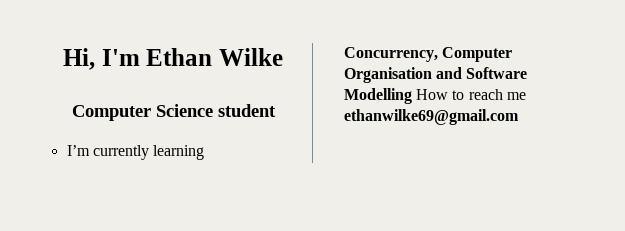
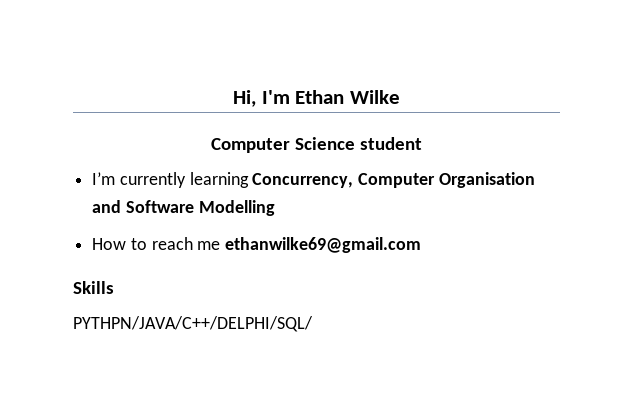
- I’m currently learning Concurrency, Computer Organisation and Software Modelling How to reach me ethanwilke69@gmail.com
+ I’m currently learning Concurrency, Computer Organisation and Software Modelling
+ How to reach me ethanwilke69@gmail.com
+ Skills
+ PYTHPN/JAVA/C++/DELPHI/SQL/

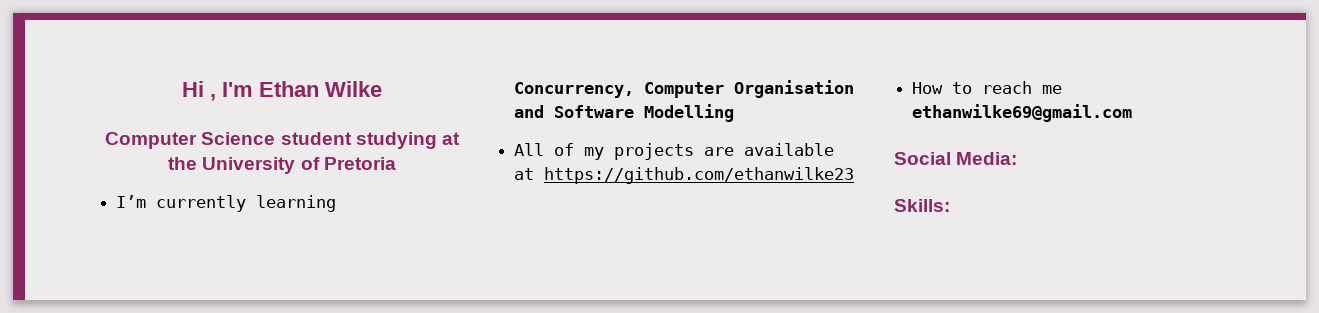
- Hi, I'm Ethan Wilke
+ Hi , I'm Ethan Wilke
- Computer Science student
+ Computer Science student studying at the University of Pretoria
+ All of my projects are available at https://github.com/ethanwilke23
- Skills
- PYTHPN/JAVA/C++/DELPHI/SQL/
+ Social Media:
+ Skills:

